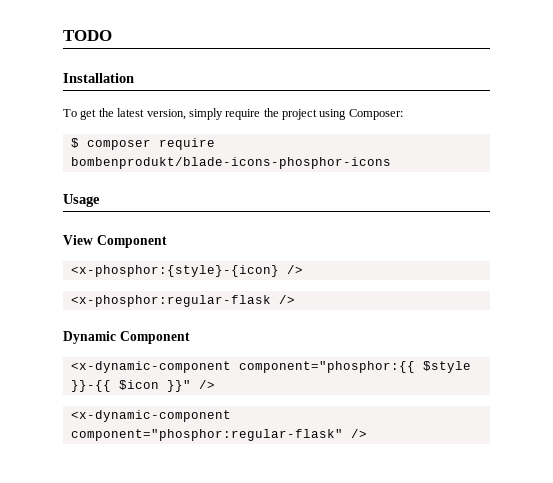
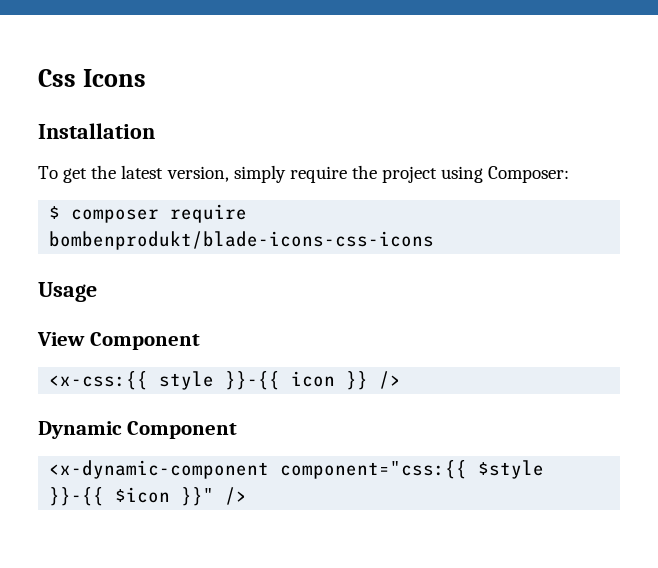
- TODO
+ Css Icons
- $ composer require bombenprodukt/blade-icons-phosphor-icons
+ $ composer require bombenprodukt/blade-icons-css-icons
- <x-phosphor:{style}-{icon} />
- <x-phosphor:regular-flask />
+ <x-css:{{ style }}-{{ icon }} />
- <x-dynamic-component component="phosphor:{{ $style }}-{{ $icon }}" />
+ <x-dynamic-component component="css:{{ $style }}-{{ $icon }}" />
- <x-dynamic-component component="phosphor:regular-flask" />

